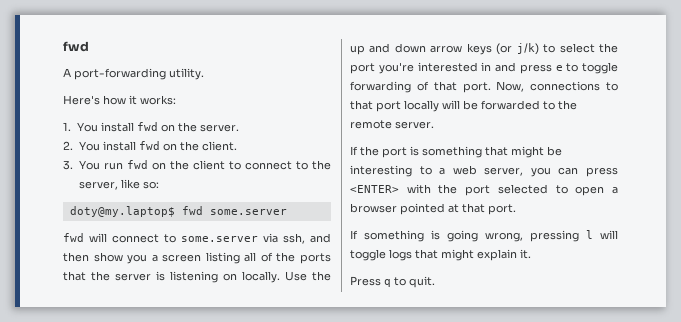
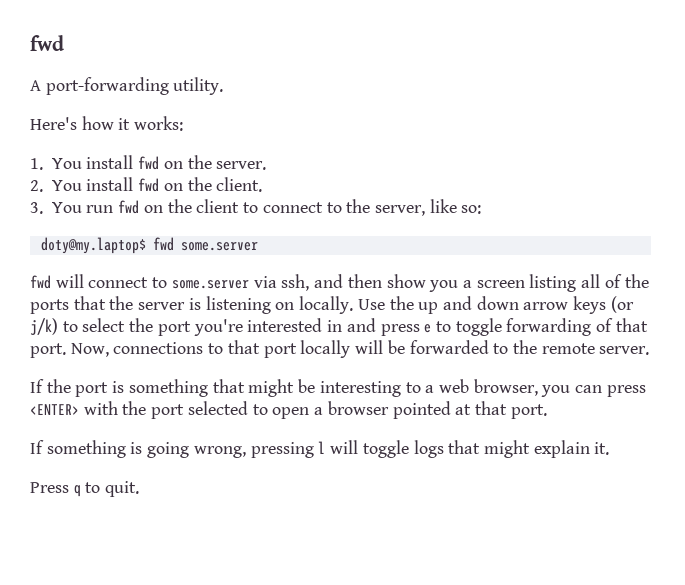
- If the port is something that might be interesting to a web server, you can press <ENTER> with the port selected to open a browser pointed at that port.
+ If the port is something that might be interesting to a web browser, you can press <ENTER> with the port selected to open a browser pointed at that port.

